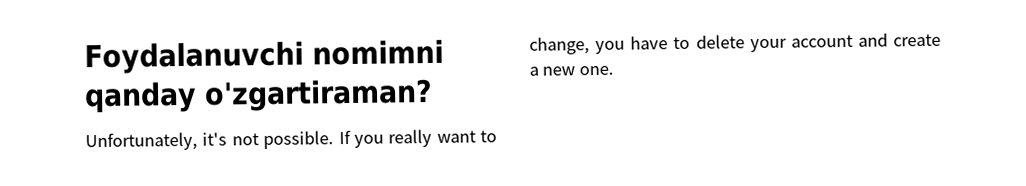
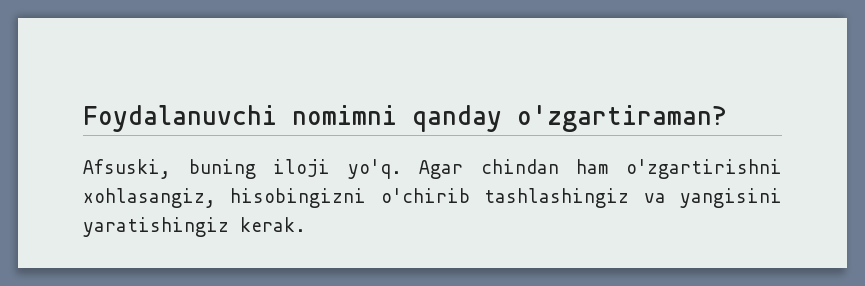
- Unfortunately, it's not possible. If you really want to change, you have to delete your account and create a new one.
+ Afsuski, buning iloji yo'q. Agar chindan ham o'zgartirishni xohlasangiz, hisobingizni o'chirib tashlashingiz va yangisini yaratishingiz kerak.

